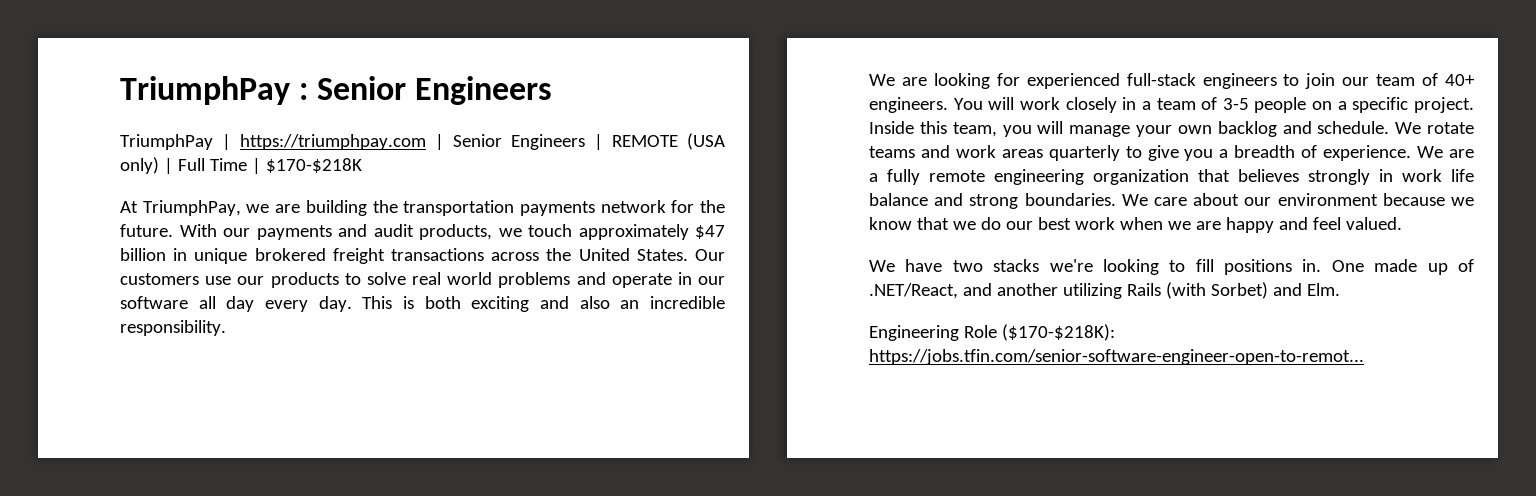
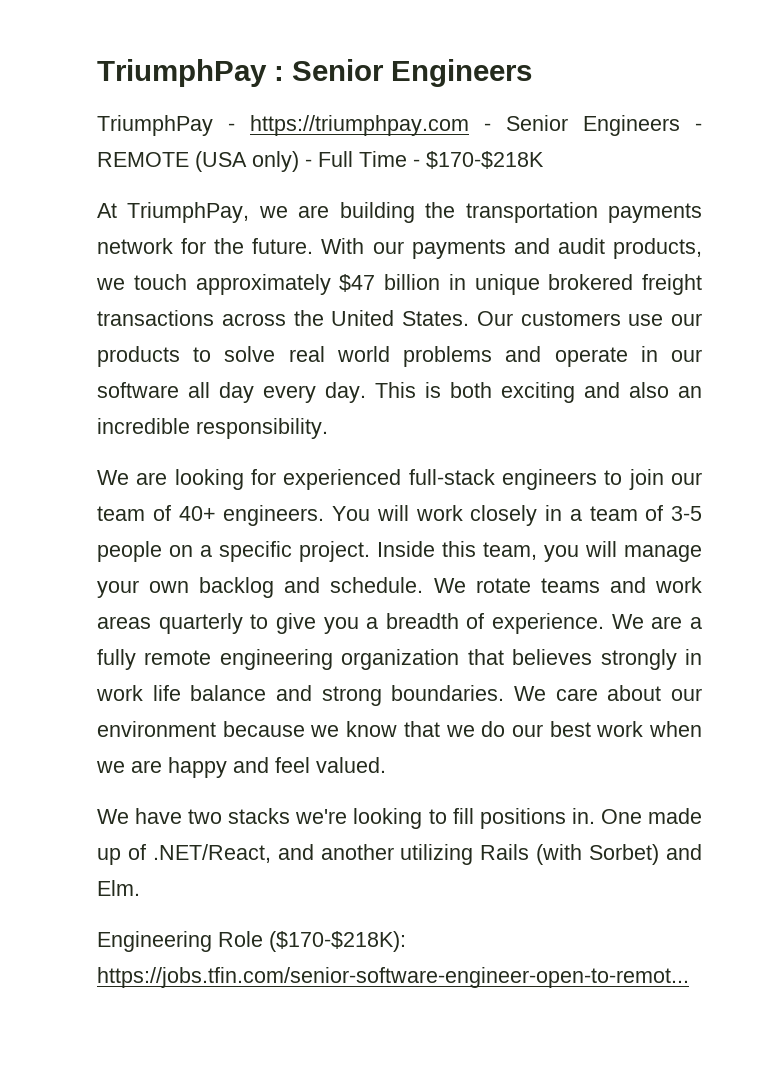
- TriumphPay | https://triumphpay.com | Senior Engineers | REMOTE (USA only) | Full Time | $170-$218K
+ TriumphPay - https://triumphpay.com - Senior Engineers - REMOTE (USA only) - Full Time - $170-$218K

